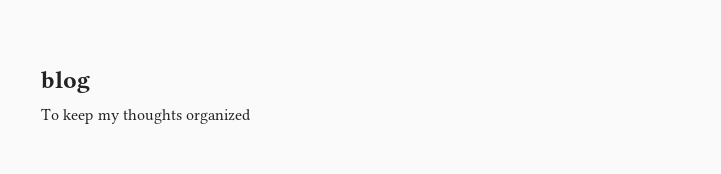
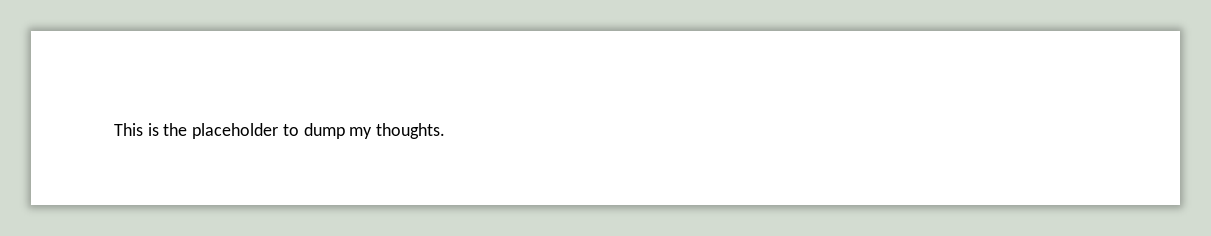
- blog
- To keep my thoughts organized
+ This is the placeholder to dump my thoughts.

